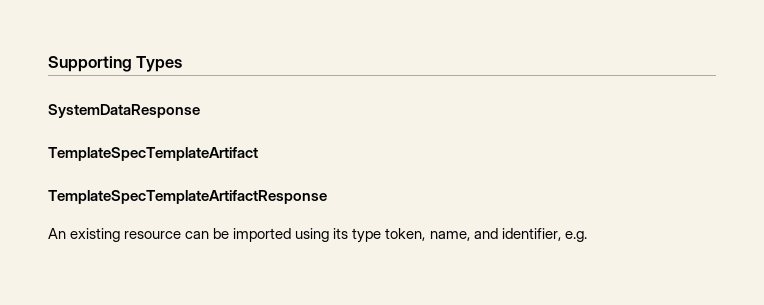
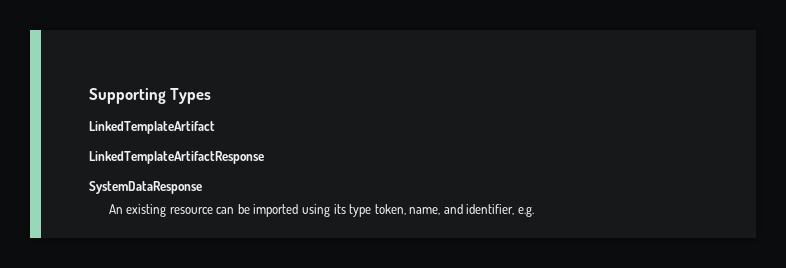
+ LinkedTemplateArtifact
+ LinkedTemplateArtifactResponse
- TemplateSpecTemplateArtifact
- TemplateSpecTemplateArtifactResponse

